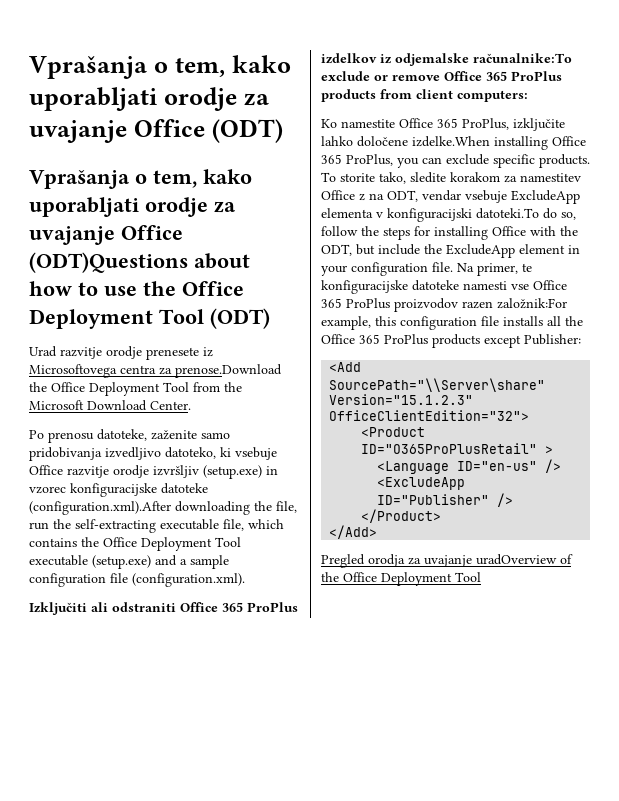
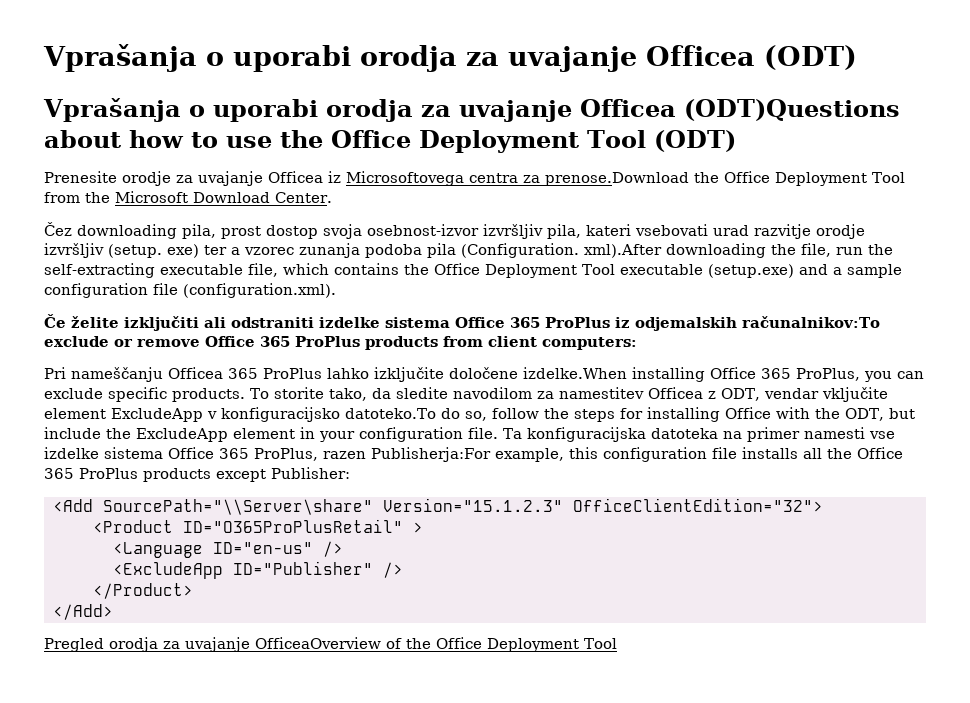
- Vprašanja o tem, kako uporabljati orodje za uvajanje Office (ODT)
+ Vprašanja o uporabi orodja za uvajanje Officea (ODT)
- Vprašanja o tem, kako uporabljati orodje za uvajanje Office (ODT)Questions about how to use the Office Deployment Tool (ODT)
+ Vprašanja o uporabi orodja za uvajanje Officea (ODT)Questions about how to use the Office Deployment Tool (ODT)
- Urad razvitje orodje prenesete iz Microsoftovega centra za prenose.Download the Office Deployment Tool from the Microsoft Download Center.
+ Prenesite orodje za uvajanje Officea iz Microsoftovega centra za prenose.Download the Office Deployment Tool from the Microsoft Download Center.
- Po prenosu datoteke, zaženite samo pridobivanja izvedljivo datoteko, ki vsebuje Office razvitje orodje izvršljiv (setup.exe) in vzorec konfiguracijske datoteke (configuration.xml).After downloading the file, run the self-extracting executable file, which contains the Office Deployment Tool executable (setup.exe) and a sample configuration file (configuration.xml).
+ Čez downloading pila, prost dostop svoja osebnost-izvor izvršljiv pila, kateri vsebovati urad razvitje orodje izvršljiv (setup. exe) ter a vzorec zunanja podoba pila (Configuration. xml).After downloading the file, run the self-extracting executable file, which contains the Office Deployment Tool executable (setup.exe) and a sample configuration file (configuration.xml).
- Izključiti ali odstraniti Office 365 ProPlus izdelkov iz odjemalske računalnike:To exclude or remove Office 365 ProPlus products from client computers:
+ Če želite izključiti ali odstraniti izdelke sistema Office 365 ProPlus iz odjemalskih računalnikov:To exclude or remove Office 365 ProPlus products from client computers:
- Ko namestite Office 365 ProPlus, izključite lahko določene izdelke.When installing Office 365 ProPlus, you can exclude specific products.
+ Pri nameščanju Officea 365 ProPlus lahko izključite določene izdelke.When installing Office 365 ProPlus, you can exclude specific products.
- To storite tako, sledite korakom za namestitev Office z na ODT, vendar vsebuje ExcludeApp elementa v konfiguracijski datoteki.To do so, follow the steps for installing Office with the ODT, but include the ExcludeApp element in your configuration file.
+ To storite tako, da sledite navodilom za namestitev Officea z ODT, vendar vključite element ExcludeApp v konfiguracijsko datoteko.To do so, follow the steps for installing Office with the ODT, but include the ExcludeApp element in your configuration file.
- Na primer, te konfiguracijske datoteke namesti vse Office 365 ProPlus proizvodov razen založnik:For example, this configuration file installs all the Office 365 ProPlus products except Publisher:
+ Ta konfiguracijska datoteka na primer namesti vse izdelke sistema Office 365 ProPlus, razen Publisherja:For example, this configuration file installs all the Office 365 ProPlus products except Publisher:
- Pregled orodja za uvajanje uradOverview of the Office Deployment Tool
+ Pregled orodja za uvajanje OfficeaOverview of the Office Deployment Tool

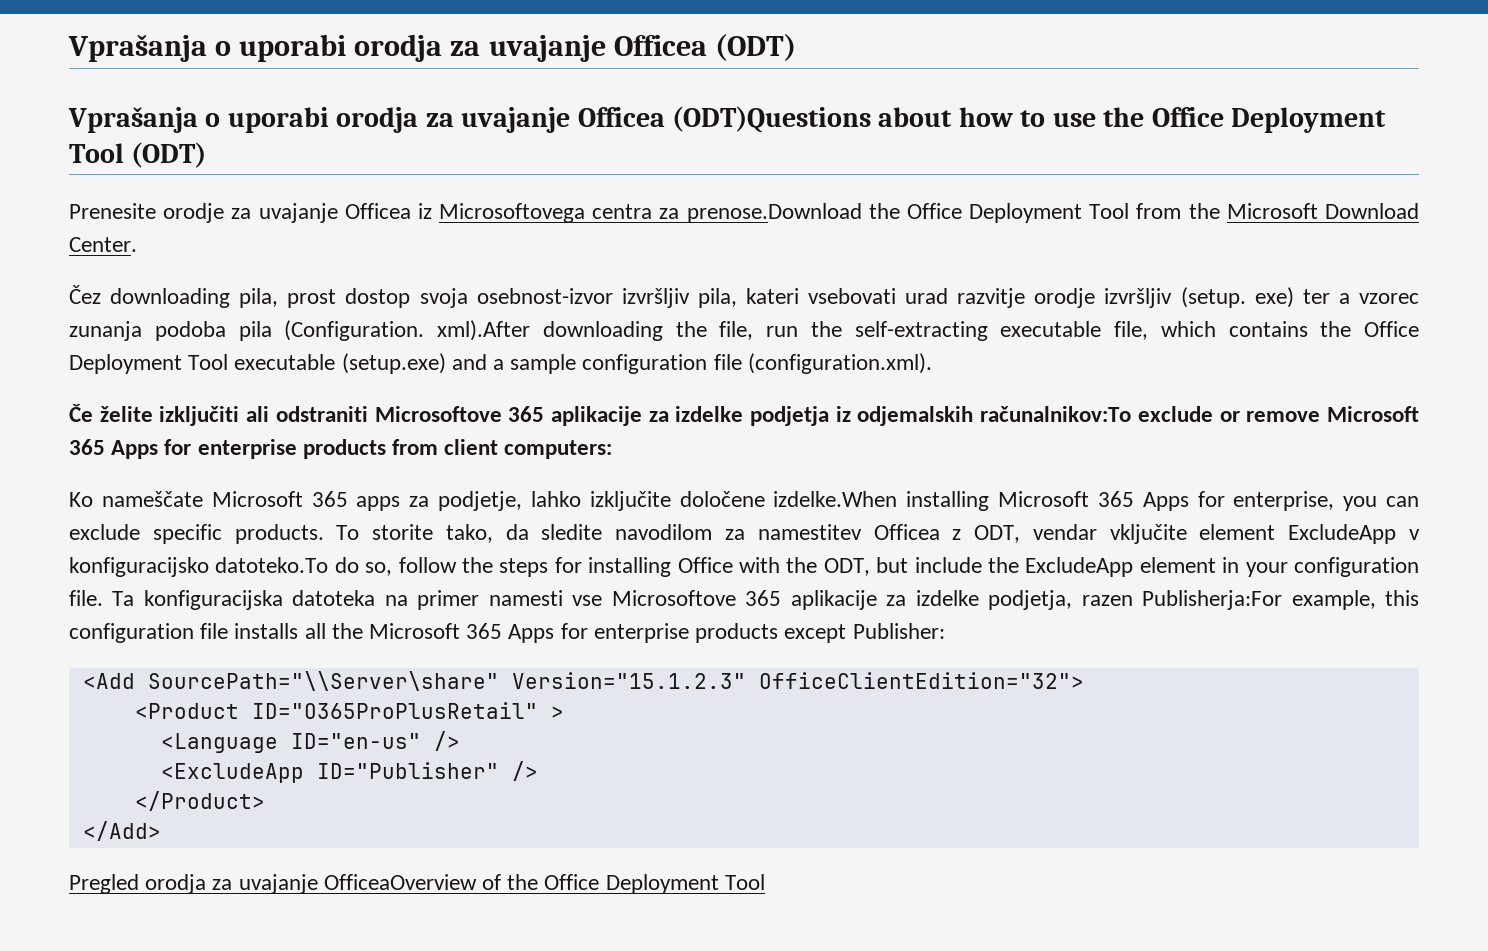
- Če želite izključiti ali odstraniti izdelke sistema Office 365 ProPlus iz odjemalskih računalnikov:To exclude or remove Office 365 ProPlus products from client computers:
+ Če želite izključiti ali odstraniti Microsoftove 365 aplikacije za izdelke podjetja iz odjemalskih računalnikov:To exclude or remove Microsoft 365 Apps for enterprise products from client computers:
- Pri nameščanju Officea 365 ProPlus lahko izključite določene izdelke.When installing Office 365 ProPlus, you can exclude specific products.
+ Ko nameščate Microsoft 365 apps za podjetje, lahko izključite določene izdelke.When installing Microsoft 365 Apps for enterprise, you can exclude specific products.
- Ta konfiguracijska datoteka na primer namesti vse izdelke sistema Office 365 ProPlus, razen Publisherja:For example, this configuration file installs all the Office 365 ProPlus products except Publisher:
+ Ta konfiguracijska datoteka na primer namesti vse Microsoftove 365 aplikacije za izdelke podjetja, razen Publisherja:For example, this configuration file installs all the Microsoft 365 Apps for enterprise products except Publisher:

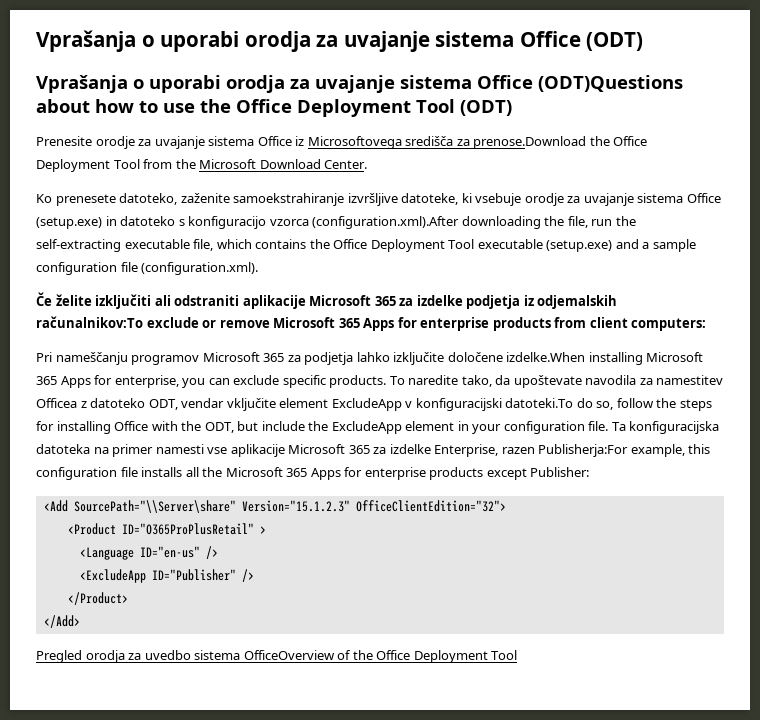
- Vprašanja o uporabi orodja za uvajanje Officea (ODT)
+ Vprašanja o uporabi orodja za uvajanje sistema Office (ODT)
- Vprašanja o uporabi orodja za uvajanje Officea (ODT)Questions about how to use the Office Deployment Tool (ODT)
+ Vprašanja o uporabi orodja za uvajanje sistema Office (ODT)Questions about how to use the Office Deployment Tool (ODT)
- Prenesite orodje za uvajanje Officea iz Microsoftovega centra za prenose.Download the Office Deployment Tool from the Microsoft Download Center.
+ Prenesite orodje za uvajanje sistema Office iz Microsoftovega središča za prenose.Download the Office Deployment Tool from the Microsoft Download Center.
- Čez downloading pila, prost dostop svoja osebnost-izvor izvršljiv pila, kateri vsebovati urad razvitje orodje izvršljiv (setup. exe) ter a vzorec zunanja podoba pila (Configuration. xml).After downloading the file, run the self-extracting executable file, which contains the Office Deployment Tool executable (setup.exe) and a sample configuration file (configuration.xml).
+ Ko prenesete datoteko, zaženite samoekstrahiranje izvršljive datoteke, ki vsebuje orodje za uvajanje sistema Office (setup.exe) in datoteko s konfiguracijo vzorca (configuration.xml).After downloading the file, run the self-extracting executable file, which contains the Office Deployment Tool executable (setup.exe) and a sample configuration file (configuration.xml).
- Če želite izključiti ali odstraniti Microsoftove 365 aplikacije za izdelke podjetja iz odjemalskih računalnikov:To exclude or remove Microsoft 365 Apps for enterprise products from client computers:
+ Če želite izključiti ali odstraniti aplikacije Microsoft 365 za izdelke podjetja iz odjemalskih računalnikov:To exclude or remove Microsoft 365 Apps for enterprise products from client computers:
- Ko nameščate Microsoft 365 apps za podjetje, lahko izključite določene izdelke.When installing Microsoft 365 Apps for enterprise, you can exclude specific products.
+ Pri nameščanju programov Microsoft 365 za podjetja lahko izključite določene izdelke.When installing Microsoft 365 Apps for enterprise, you can exclude specific products.
- To storite tako, da sledite navodilom za namestitev Officea z ODT, vendar vključite element ExcludeApp v konfiguracijsko datoteko.To do so, follow the steps for installing Office with the ODT, but include the ExcludeApp element in your configuration file.
+ To naredite tako, da upoštevate navodila za namestitev Officea z datoteko ODT, vendar vključite element ExcludeApp v konfiguracijski datoteki.To do so, follow the steps for installing Office with the ODT, but include the ExcludeApp element in your configuration file.
- Ta konfiguracijska datoteka na primer namesti vse Microsoftove 365 aplikacije za izdelke podjetja, razen Publisherja:For example, this configuration file installs all the Microsoft 365 Apps for enterprise products except Publisher:
+ Ta konfiguracijska datoteka na primer namesti vse aplikacije Microsoft 365 za izdelke Enterprise, razen Publisherja:For example, this configuration file installs all the Microsoft 365 Apps for enterprise products except Publisher:
- Pregled orodja za uvajanje OfficeaOverview of the Office Deployment Tool
+ Pregled orodja za uvedbo sistema OfficeOverview of the Office Deployment Tool

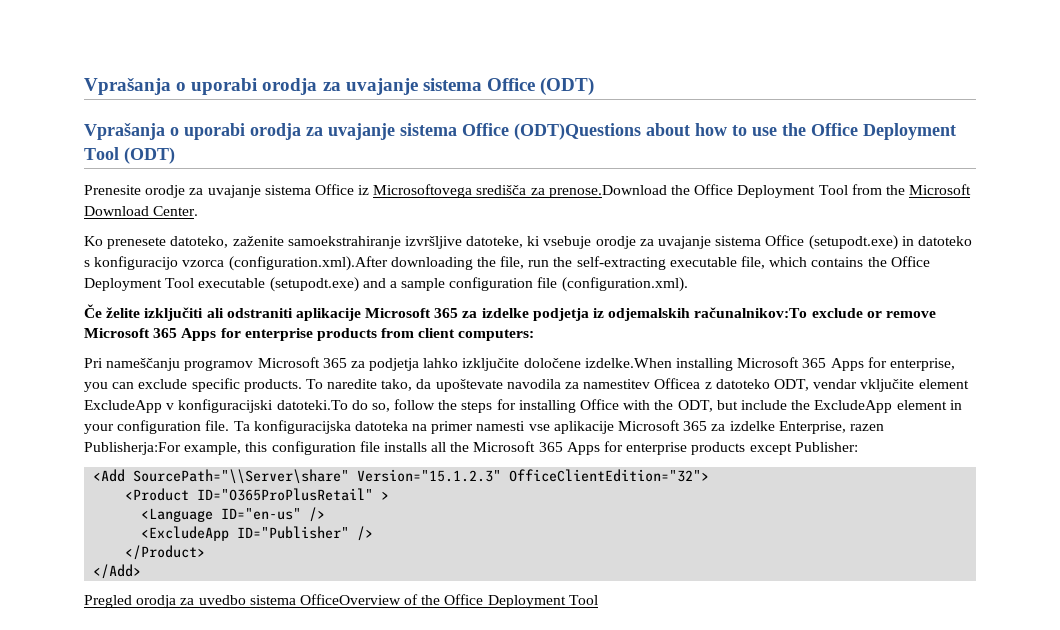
- Ko prenesete datoteko, zaženite samoekstrahiranje izvršljive datoteke, ki vsebuje orodje za uvajanje sistema Office (setup.exe) in datoteko s konfiguracijo vzorca (configuration.xml).After downloading the file, run the self-extracting executable file, which contains the Office Deployment Tool executable (setup.exe) and a sample configuration file (configuration.xml).
+ Ko prenesete datoteko, zaženite samoekstrahiranje izvršljive datoteke, ki vsebuje orodje za uvajanje sistema Office (setupodt.exe) in datoteko s konfiguracijo vzorca (configuration.xml).After downloading the file, run the self-extracting executable file, which contains the Office Deployment Tool executable (setupodt.exe) and a sample configuration file (configuration.xml).

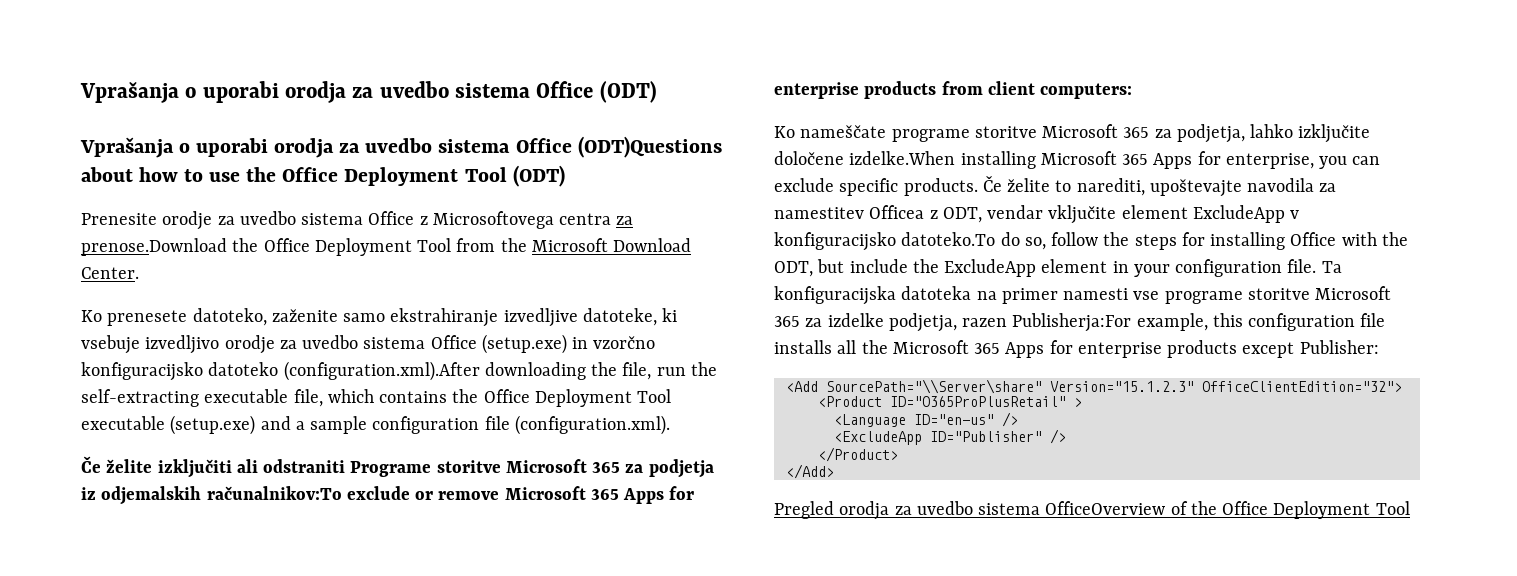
- Vprašanja o uporabi orodja za uvajanje sistema Office (ODT)
+ Vprašanja o uporabi orodja za uvedbo sistema Office (ODT)
- Vprašanja o uporabi orodja za uvajanje sistema Office (ODT)Questions about how to use the Office Deployment Tool (ODT)
+ Vprašanja o uporabi orodja za uvedbo sistema Office (ODT)Questions about how to use the Office Deployment Tool (ODT)
- Prenesite orodje za uvajanje sistema Office iz Microsoftovega središča za prenose.Download the Office Deployment Tool from the Microsoft Download Center.
+ Prenesite orodje za uvedbo sistema Office z Microsoftovega centra za prenose.Download the Office Deployment Tool from the Microsoft Download Center.
- Ko prenesete datoteko, zaženite samoekstrahiranje izvršljive datoteke, ki vsebuje orodje za uvajanje sistema Office (setupodt.exe) in datoteko s konfiguracijo vzorca (configuration.xml).After downloading the file, run the self-extracting executable file, which contains the Office Deployment Tool executable (setupodt.exe) and a sample configuration file (configuration.xml).
+ Ko prenesete datoteko, zaženite samo ekstrahiranje izvedljive datoteke, ki vsebuje izvedljivo orodje za uvedbo sistema Office (setup.exe) in vzorčno konfiguracijsko datoteko (configuration.xml).After downloading the file, run the self-extracting executable file, which contains the Office Deployment Tool executable (setup.exe) and a sample configuration file (configuration.xml).
- Če želite izključiti ali odstraniti aplikacije Microsoft 365 za izdelke podjetja iz odjemalskih računalnikov:To exclude or remove Microsoft 365 Apps for enterprise products from client computers:
+ Če želite izključiti ali odstraniti Programe storitve Microsoft 365 za podjetja iz odjemalskih računalnikov:To exclude or remove Microsoft 365 Apps for enterprise products from client computers:
- Pri nameščanju programov Microsoft 365 za podjetja lahko izključite določene izdelke.When installing Microsoft 365 Apps for enterprise, you can exclude specific products.
+ Ko nameščate programe storitve Microsoft 365 za podjetja, lahko izključite določene izdelke.When installing Microsoft 365 Apps for enterprise, you can exclude specific products.
- To naredite tako, da upoštevate navodila za namestitev Officea z datoteko ODT, vendar vključite element ExcludeApp v konfiguracijski datoteki.To do so, follow the steps for installing Office with the ODT, but include the ExcludeApp element in your configuration file.
+ Če želite to narediti, upoštevajte navodila za namestitev Officea z ODT, vendar vključite element ExcludeApp v konfiguracijsko datoteko.To do so, follow the steps for installing Office with the ODT, but include the ExcludeApp element in your configuration file.
- Ta konfiguracijska datoteka na primer namesti vse aplikacije Microsoft 365 za izdelke Enterprise, razen Publisherja:For example, this configuration file installs all the Microsoft 365 Apps for enterprise products except Publisher:
+ Ta konfiguracijska datoteka na primer namesti vse programe storitve Microsoft 365 za izdelke podjetja, razen Publisherja:For example, this configuration file installs all the Microsoft 365 Apps for enterprise products except Publisher:

